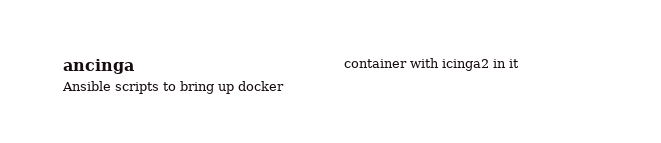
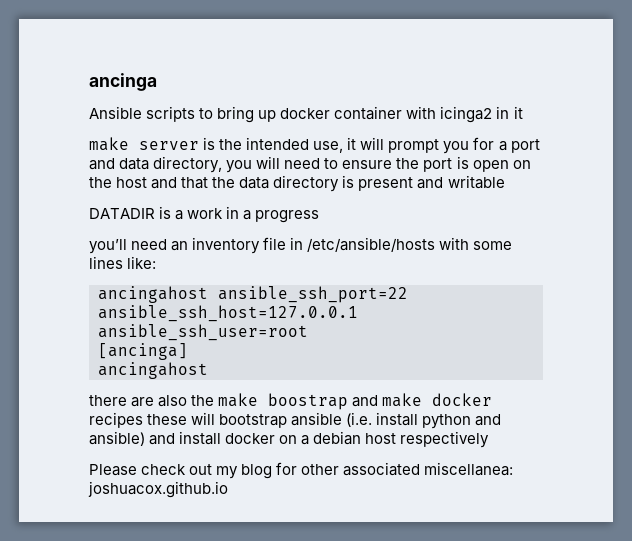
+ make server is the intended use, it will prompt you for a port and data directory, you will need to ensure the port is open on the host and that the data directory is present and writable
+ DATADIR is a work in a progress
+ you’ll need an inventory file in /etc/ansible/hosts with some lines like:
+ ancingahost ansible_ssh_port=22 ansible_ssh_host=127.0.0.1 ansible_ssh_user=root
+ [ancinga]
+ ancingahost
+ there are also the make boostrap and make docker recipes these will bootstrap ansible (i.e. install python and ansible) and install docker on a debian host respectively
+ Please check out my blog for other associated miscellanea: joshuacox.github.io

